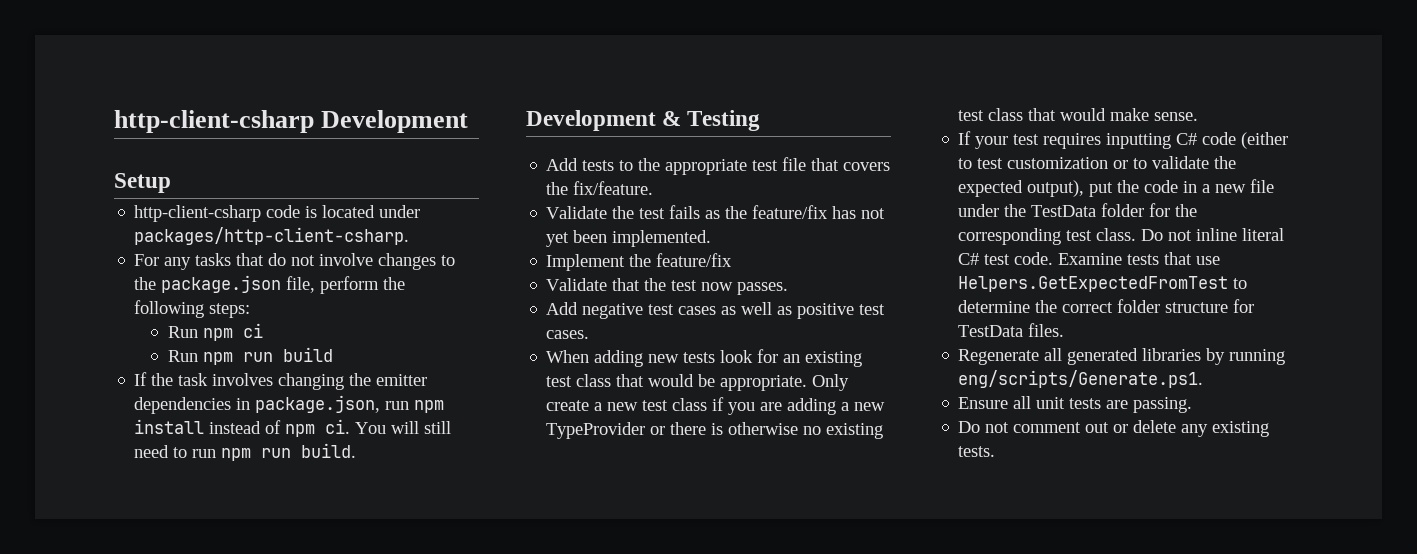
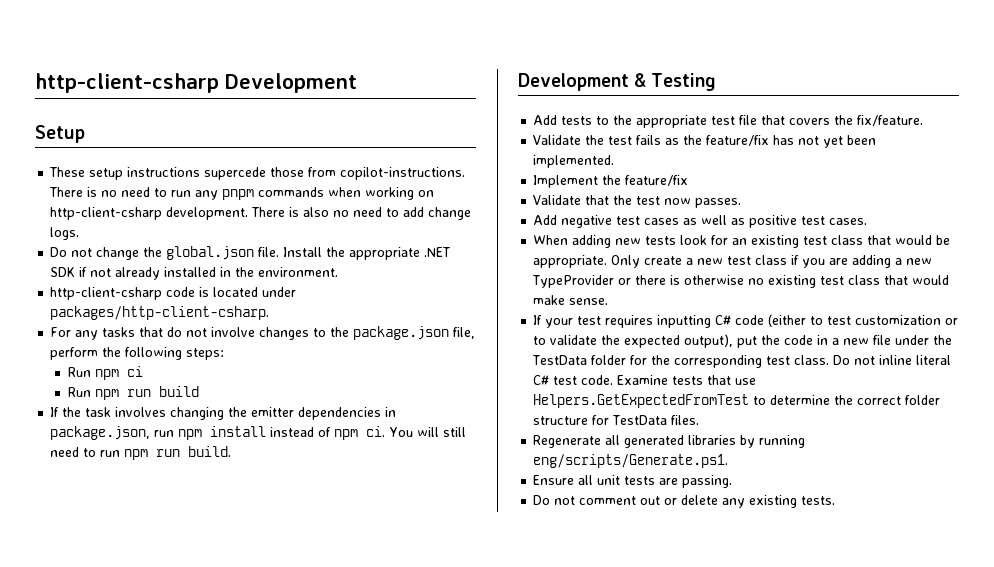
+ These setup instructions supercede those from copilot-instructions. There is no need to run any pnpm commands when working on http-client-csharp development. There is also no need to add change logs.
+ Do not change the global.json file. Install the appropriate .NET SDK if not already installed in the environment.

